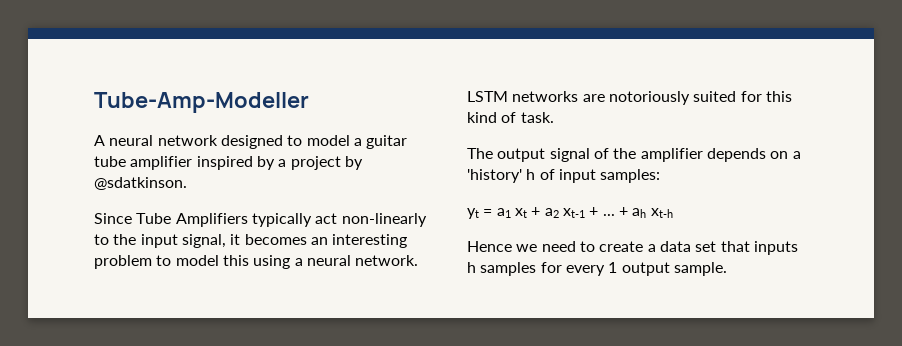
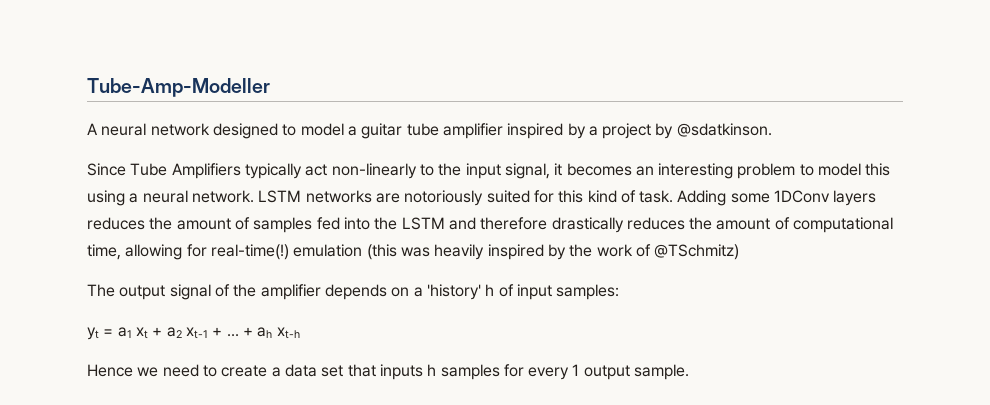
+ Adding some 1DConv layers reduces the amount of samples fed into the LSTM and therefore drastically reduces the amount of computational time, allowing for real-time(!) emulation (this was heavily inspired by the work of @TSchmitz)

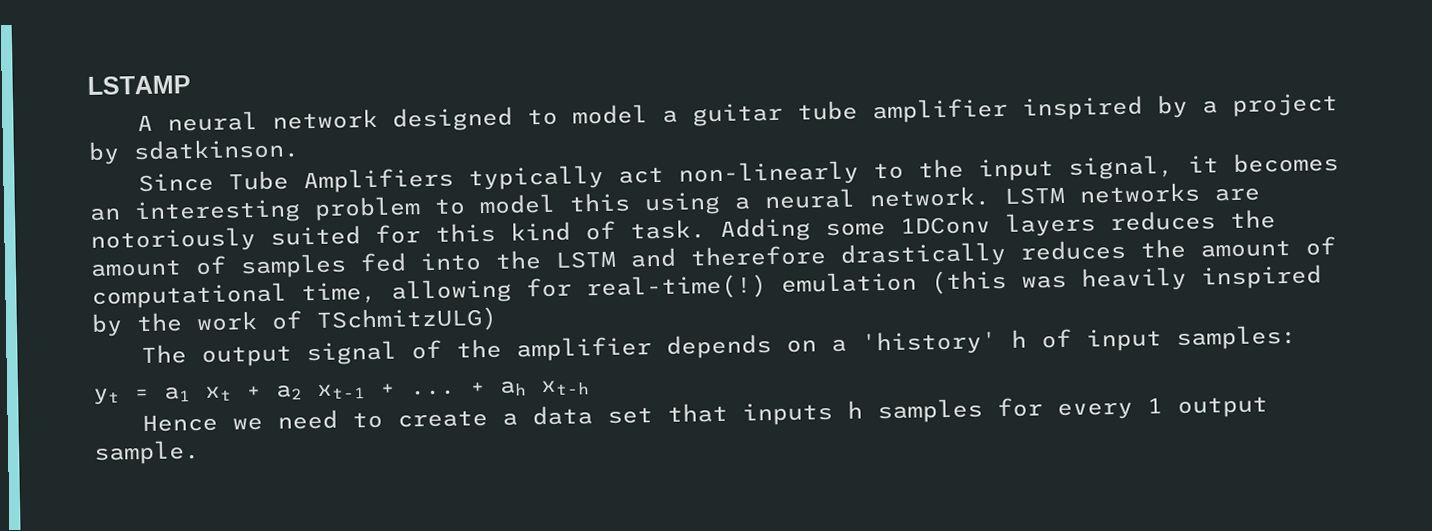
- Tube-Amp-Modeller
+ LSTAMP
- A neural network designed to model a guitar tube amplifier inspired by a project by @sdatkinson.
+ A neural network designed to model a guitar tube amplifier inspired by a project by sdatkinson.
- Adding some 1DConv layers reduces the amount of samples fed into the LSTM and therefore drastically reduces the amount of computational time, allowing for real-time(!) emulation (this was heavily inspired by the work of @TSchmitz)
+ Adding some 1DConv layers reduces the amount of samples fed into the LSTM and therefore drastically reduces the amount of computational time, allowing for real-time(!) emulation (this was heavily inspired by the work of TSchmitzULG)

